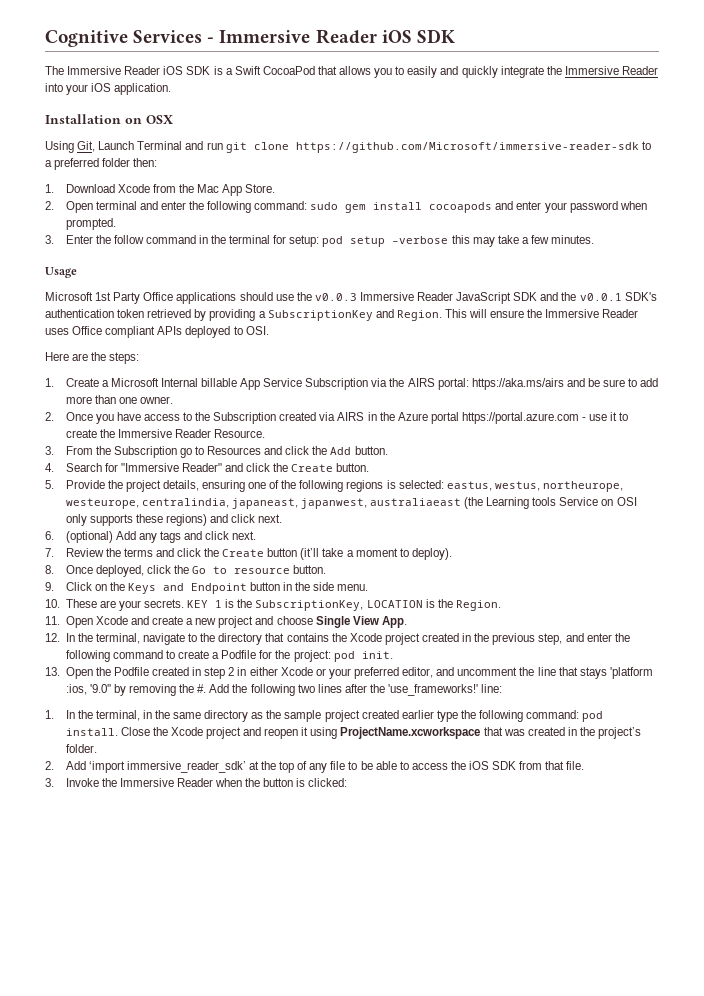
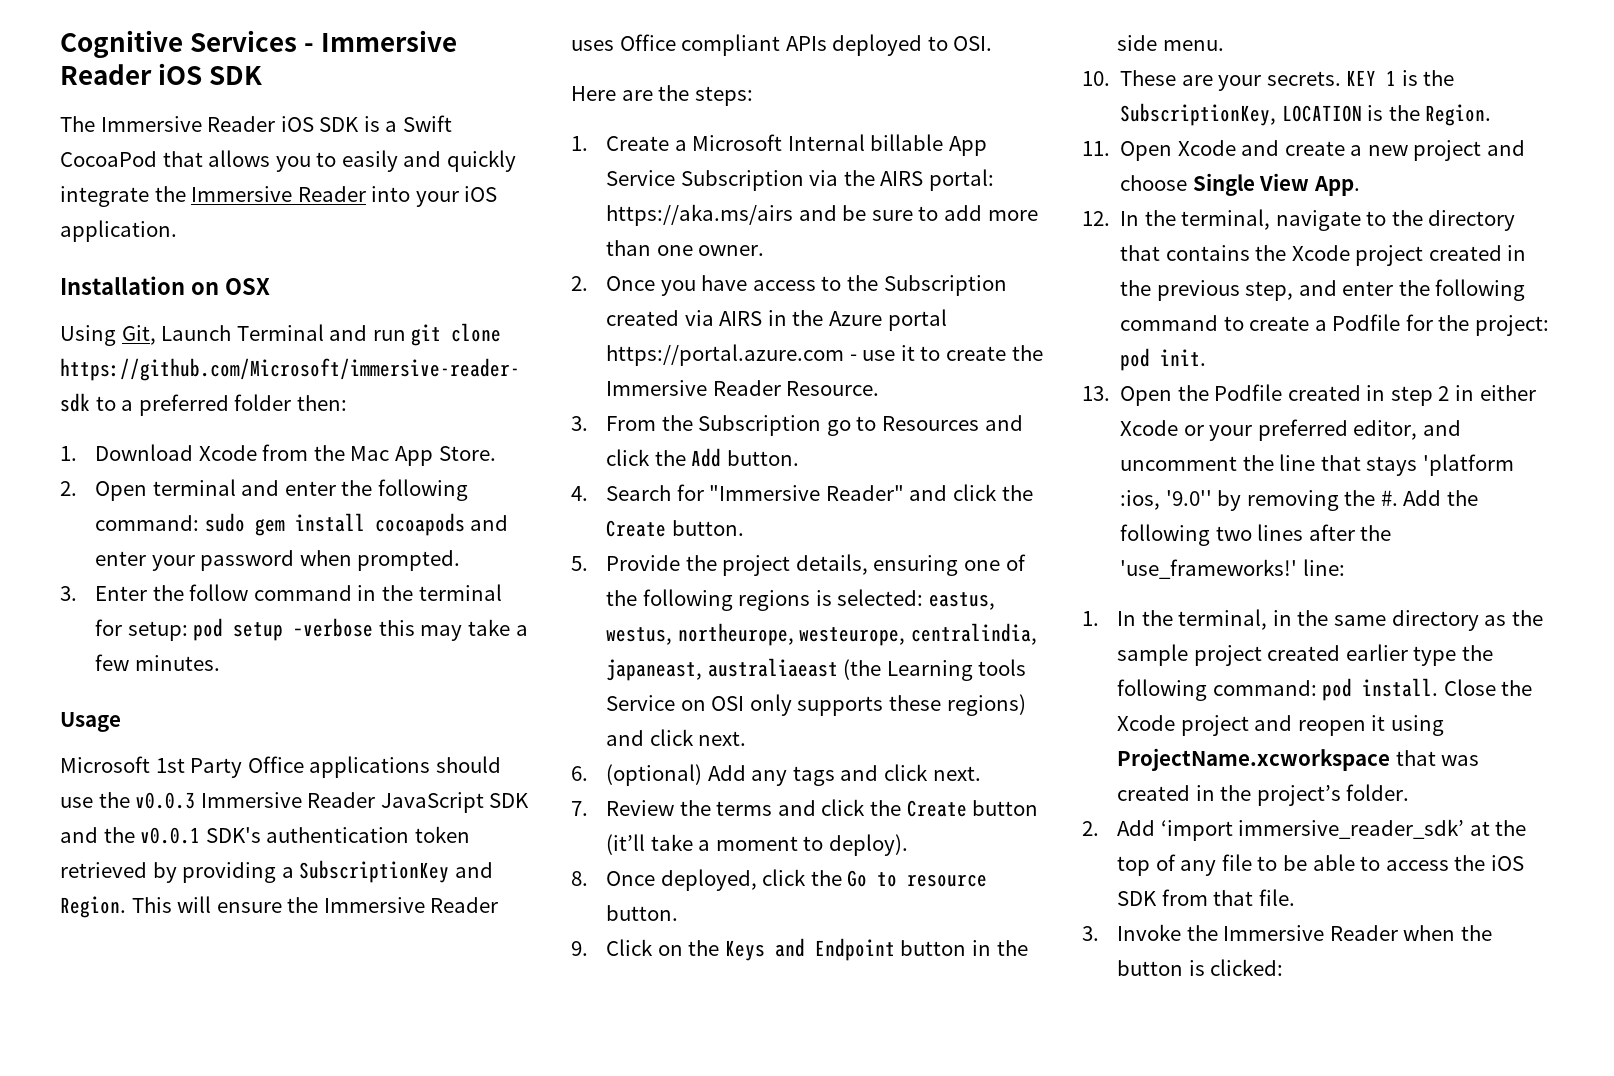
- 5. Provide the project details, ensuring one of the following regions is selected: eastus, westus, northeurope, westeurope, centralindia, japaneast, japanwest, australiaeast (the Learning tools Service on OSI only supports these regions) and click next.
+ 5. Provide the project details, ensuring one of the following regions is selected: eastus, westus, northeurope, westeurope, centralindia, japaneast, australiaeast (the Learning tools Service on OSI only supports these regions) and click next.

